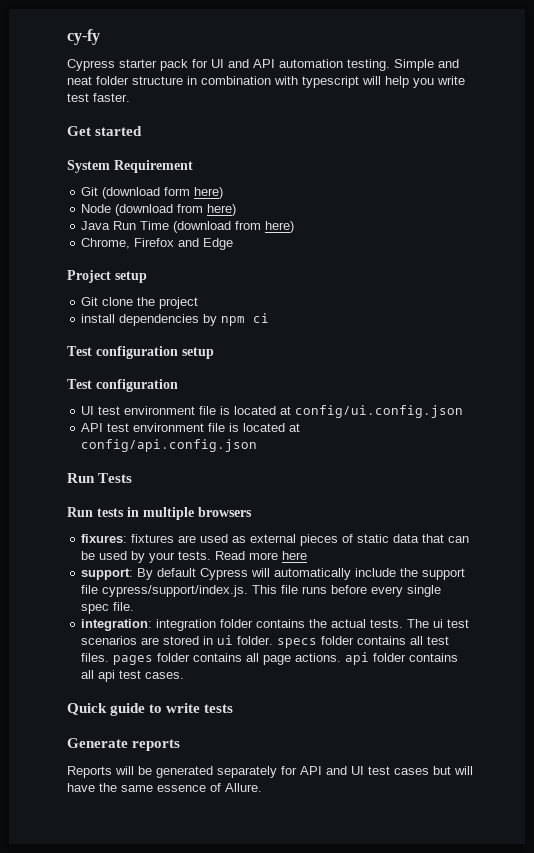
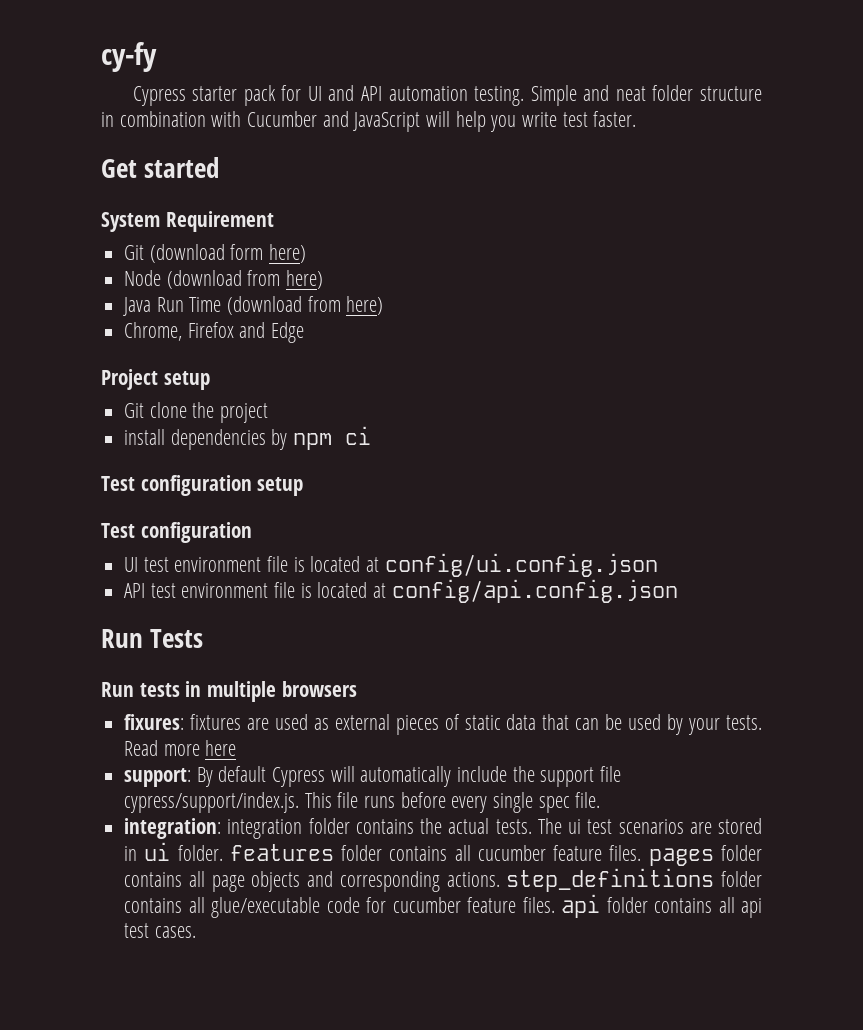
- Simple and neat folder structure in combination with typescript will help you write test faster.
+ Simple and neat folder structure in combination with Cucumber and JavaScript will help you write test faster.
- The ui test scenarios are stored in ui folder. specs folder contains all test files. pages folder contains all page actions. api folder contains all api test cases.
+ The ui test scenarios are stored in ui folder. features folder contains all cucumber feature files. pages folder contains all page objects and corresponding actions. step_definitions folder contains all glue/executable code for cucumber feature files. api folder contains all api test cases.
- Quick guide to write tests
- Generate reports
- Reports will be generated separately for API and UI test cases but will have the same essence of Allure.

